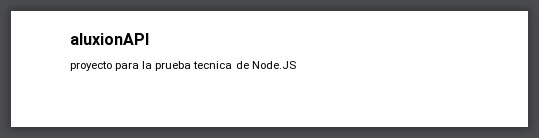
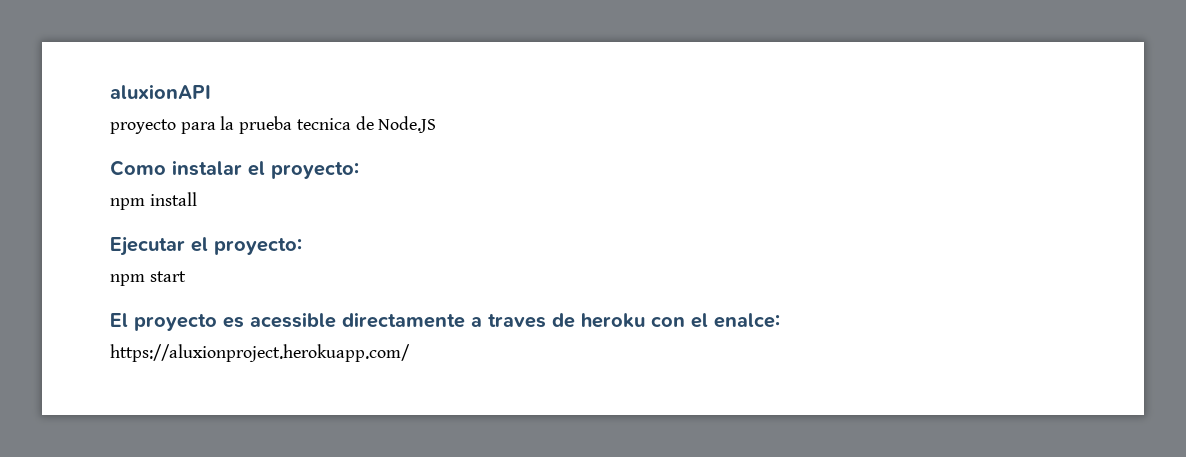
+ Como instalar el proyecto:
+ npm install
+ Ejecutar el proyecto:
+ npm start
+ El proyecto es acessible directamente a traves de heroku con el enalce:
+ https://aluxionproject.herokuapp.com/

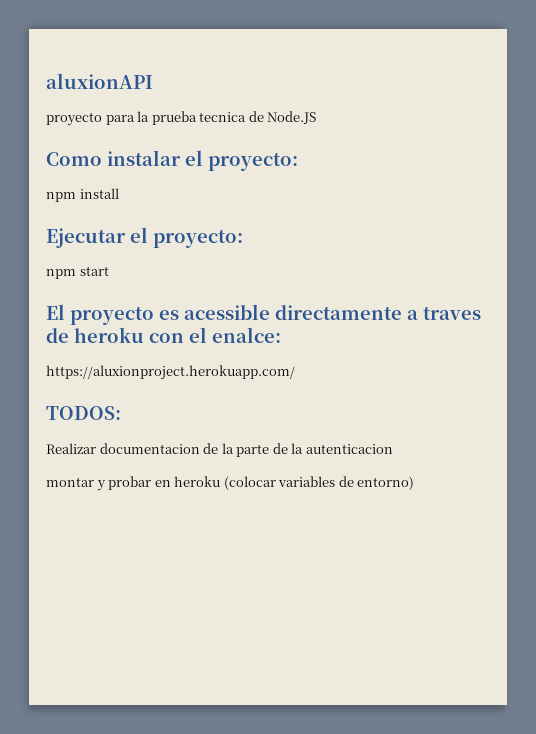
+ TODOS:
+ Realizar documentacion de la parte de la autenticacion
+ montar y probar en heroku (colocar variables de entorno)

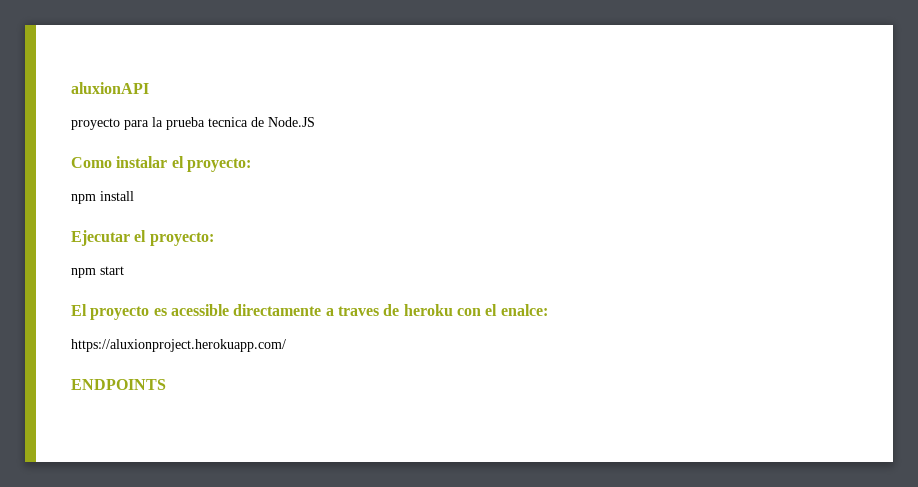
- TODOS:
- Realizar documentacion de la parte de la autenticacion
- montar y probar en heroku (colocar variables de entorno)
+ ENDPOINTS

